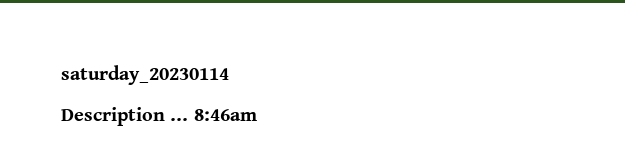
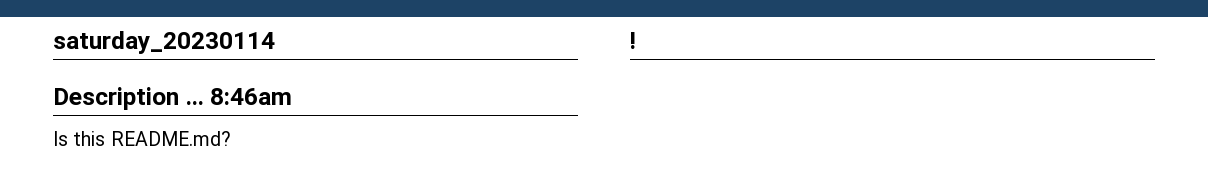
+ Is this README.md?
+ !

